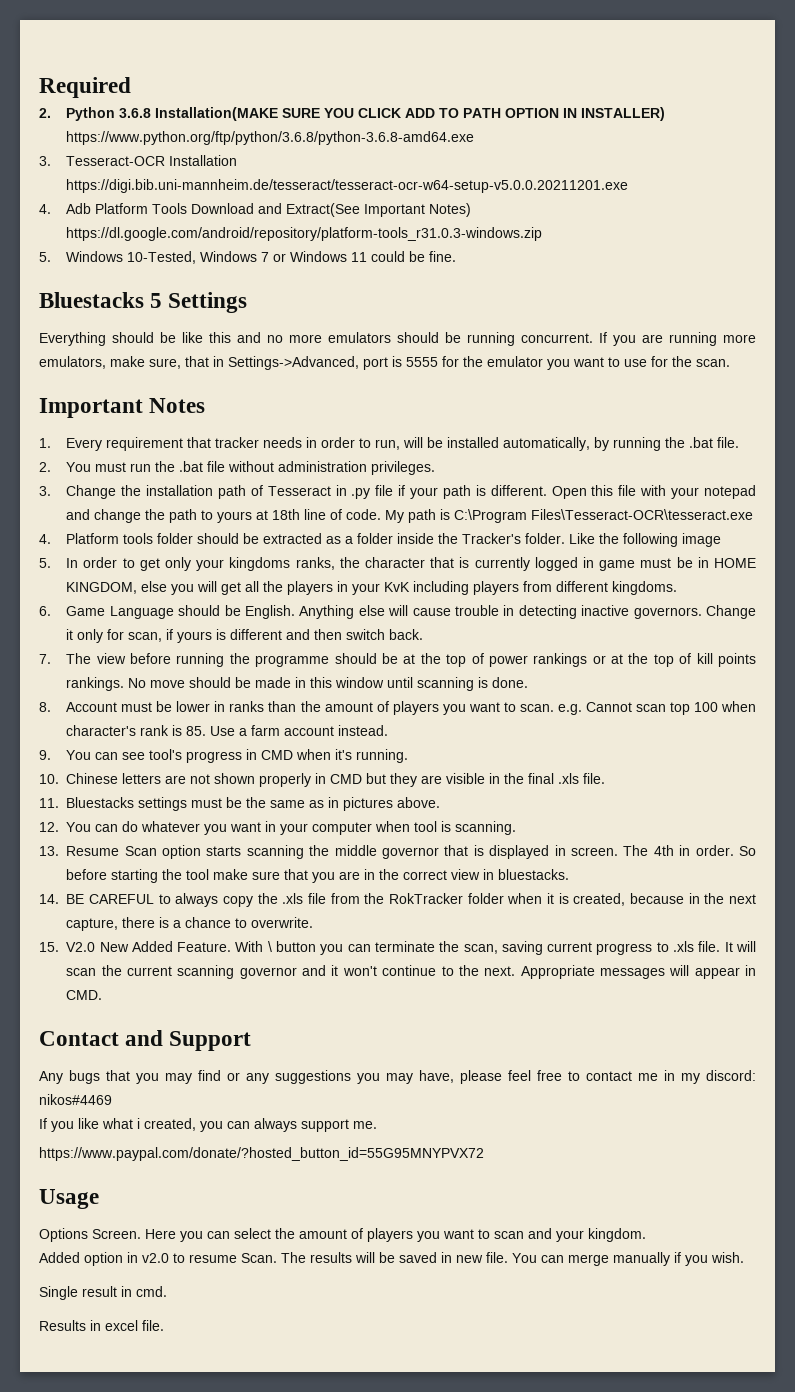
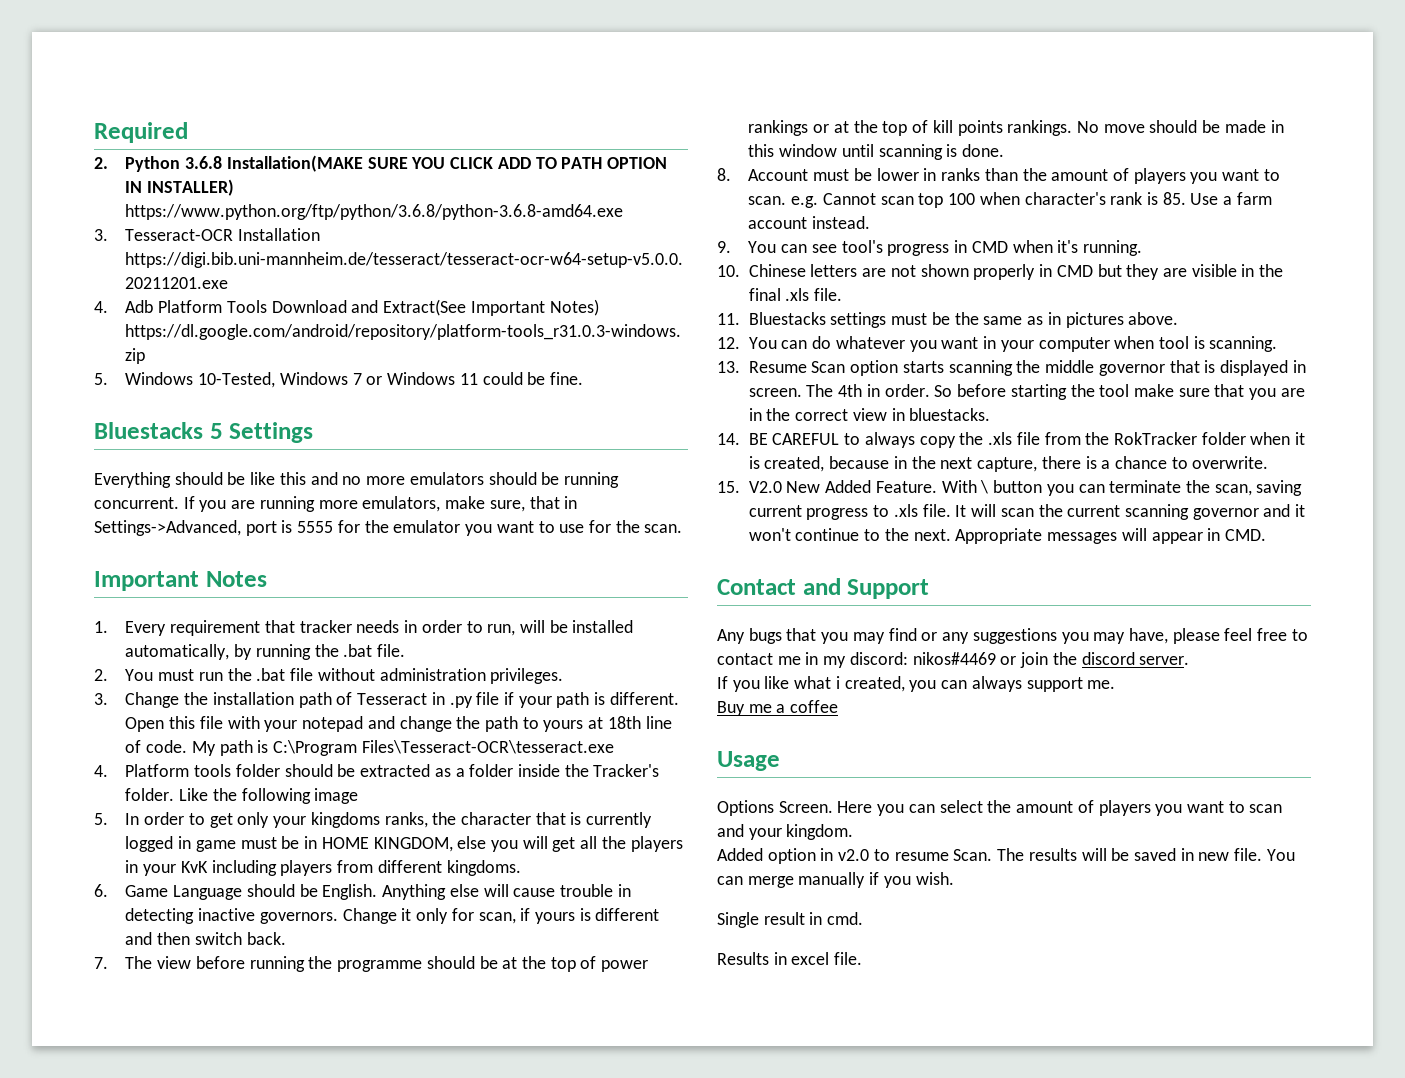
- Any bugs that you may find or any suggestions you may have, please feel free to contact me in my discord: nikos#4469
+ Any bugs that you may find or any suggestions you may have, please feel free to contact me in my discord: nikos#4469 or join the discord server.
- https://www.paypal.com/donate/?hosted_button_id=55G95MNYPVX72
+ Buy me a coffee

